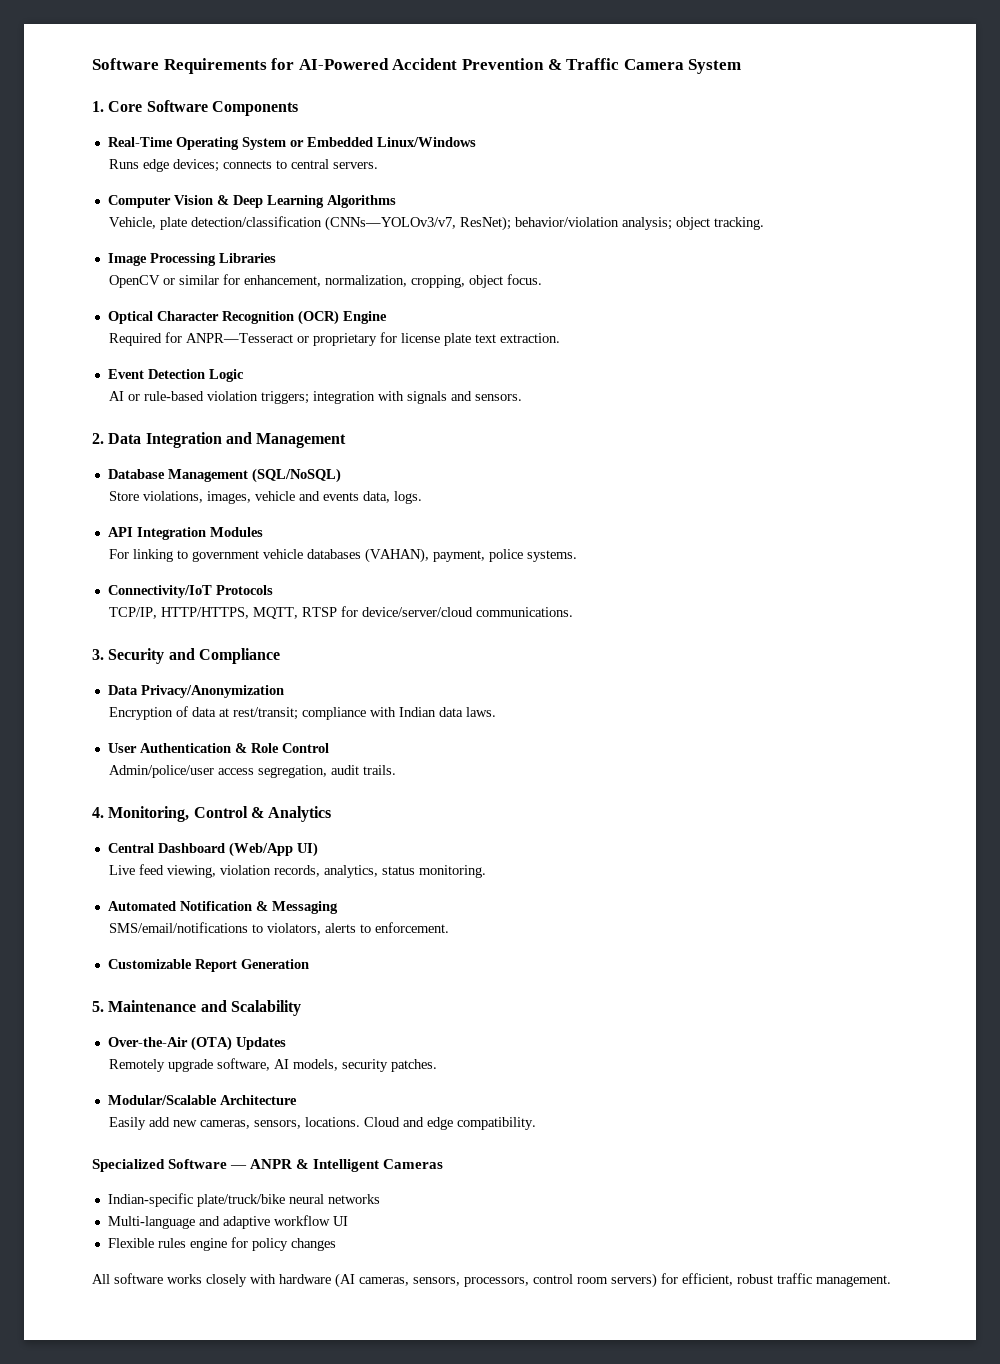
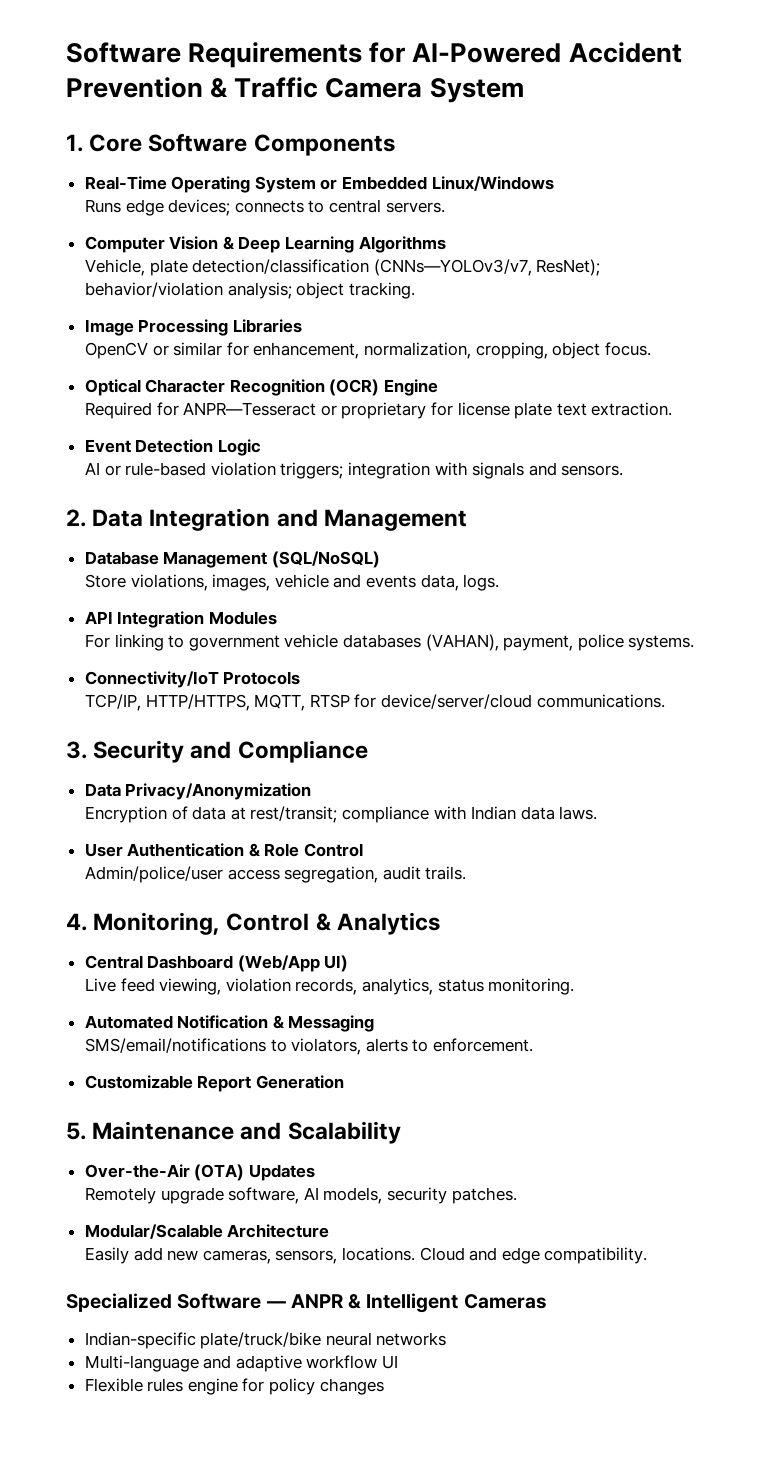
- All software works closely with hardware (AI cameras, sensors, processors, control room servers) for efficient, robust traffic management.

